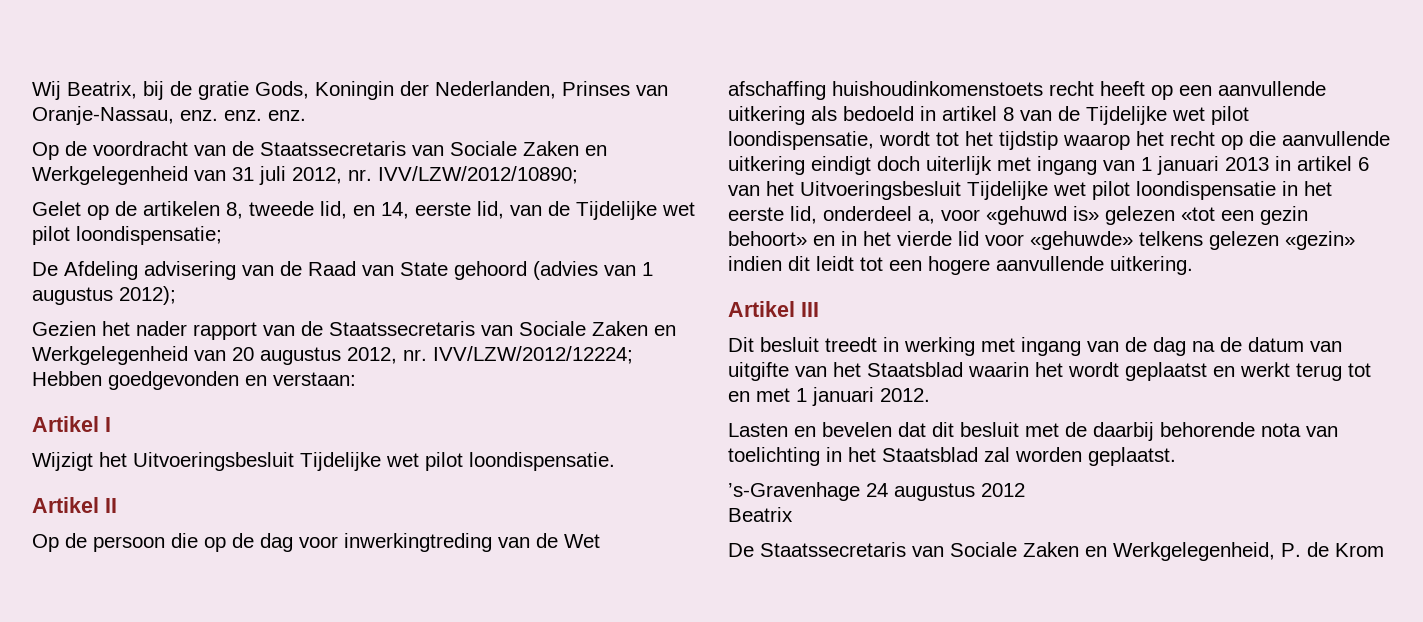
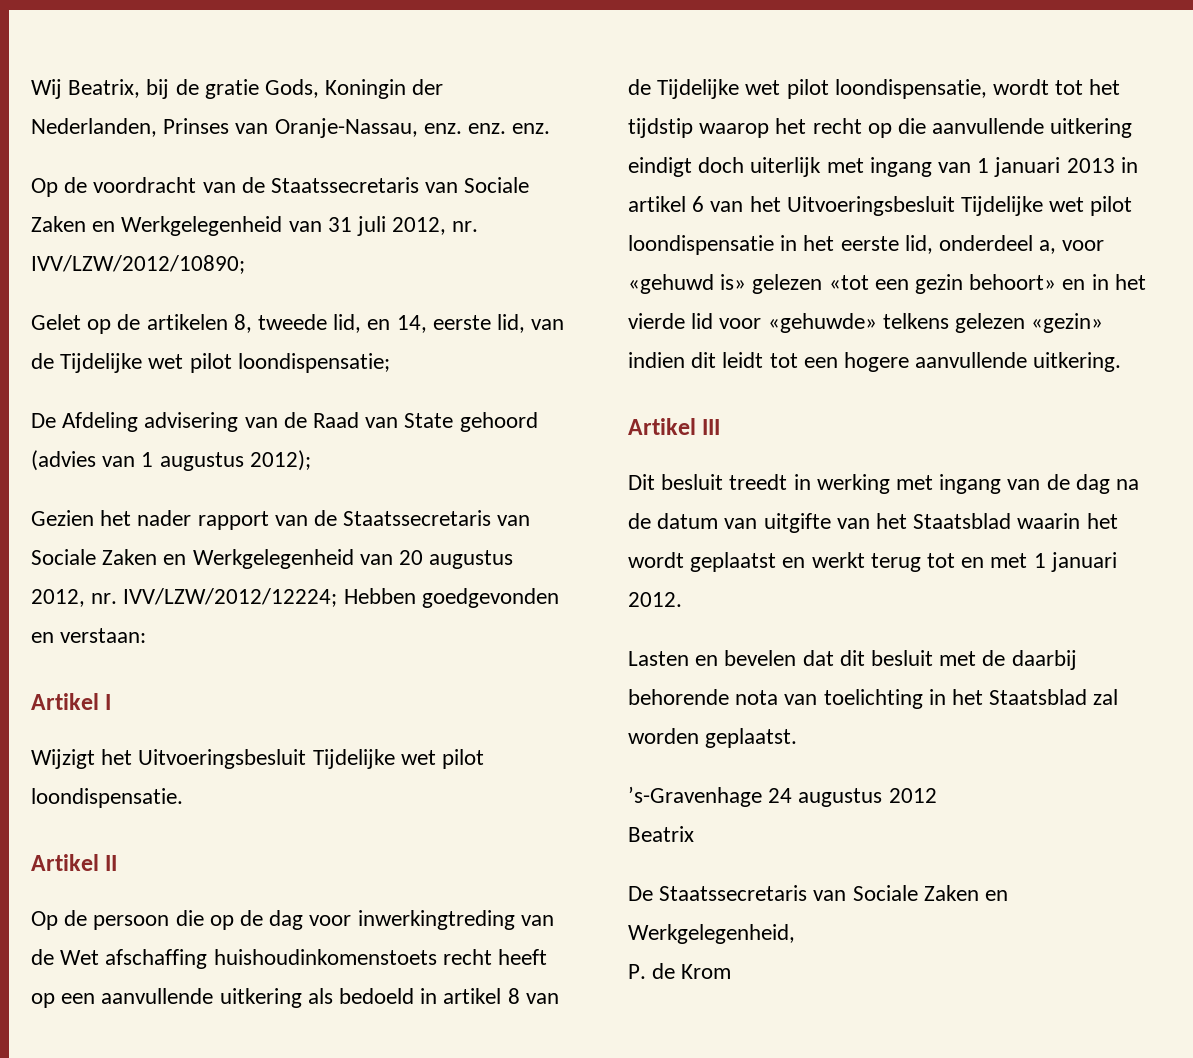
- De Staatssecretaris van Sociale Zaken en Werkgelegenheid, P. de Krom
+ De Staatssecretaris van Sociale Zaken en Werkgelegenheid,
+ P. de Krom

